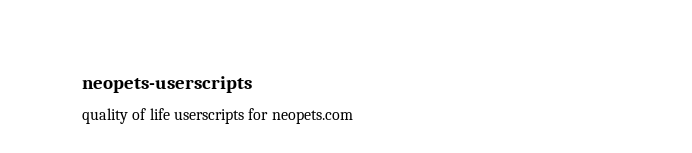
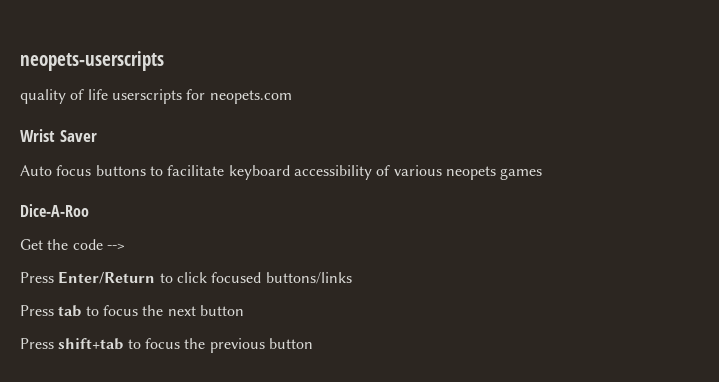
+ Wrist Saver
+ Auto focus buttons to facilitate keyboard accessibility of various neopets games
+ Dice-A-Roo
+ Get the code -->
+ Press Enter/Return to click focused buttons/links
+ Press tab to focus the next button
+ Press shift+tab to focus the previous button

